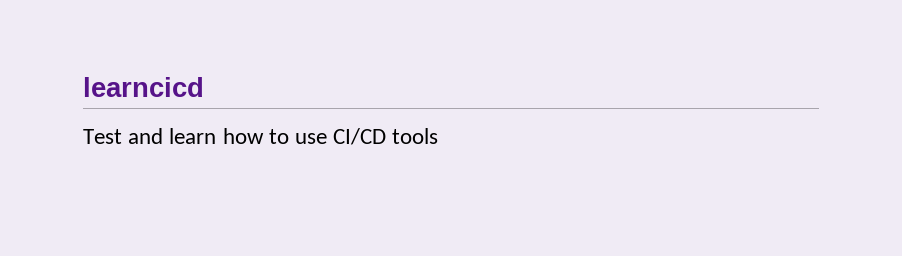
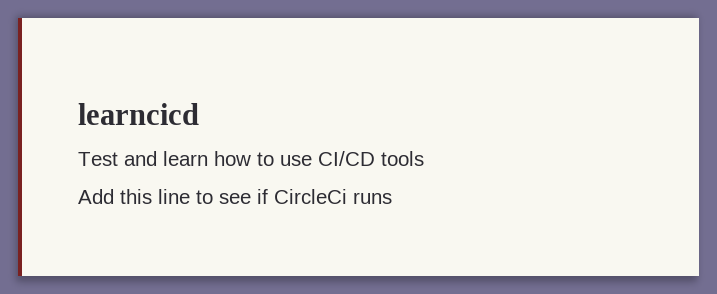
+ Add this line to see if CircleCi runs

